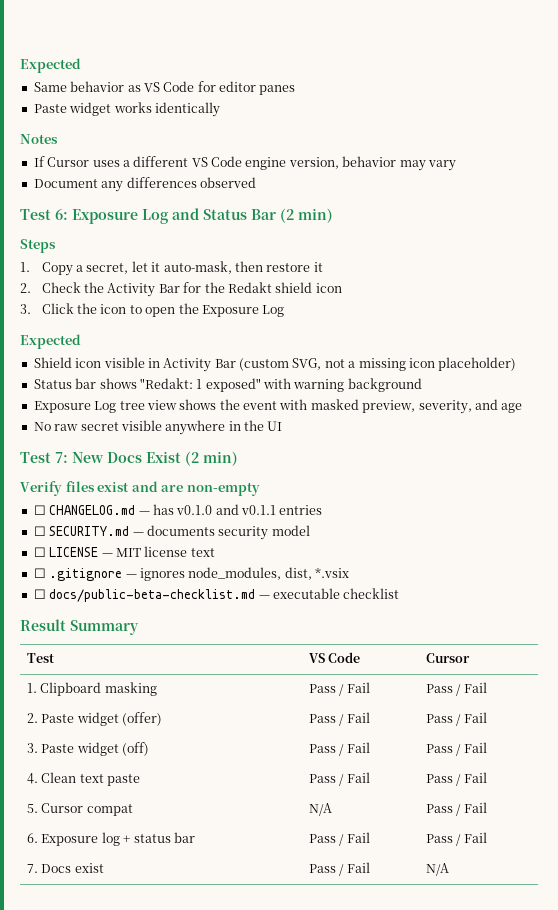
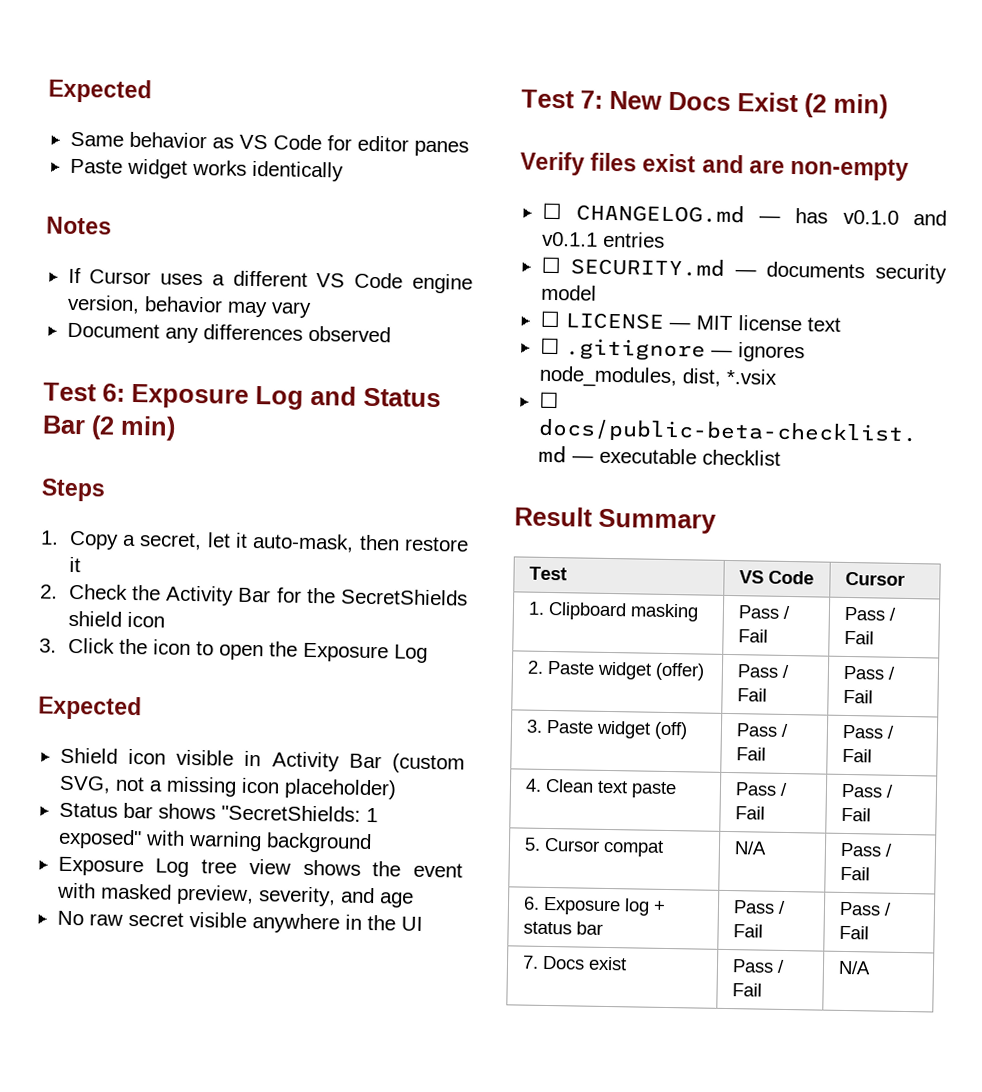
- 2. Check the Activity Bar for the Redakt shield icon
+ 2. Check the Activity Bar for the SecretShields shield icon
- Status bar shows "Redakt: 1 exposed" with warning background
+ Status bar shows "SecretShields: 1 exposed" with warning background

